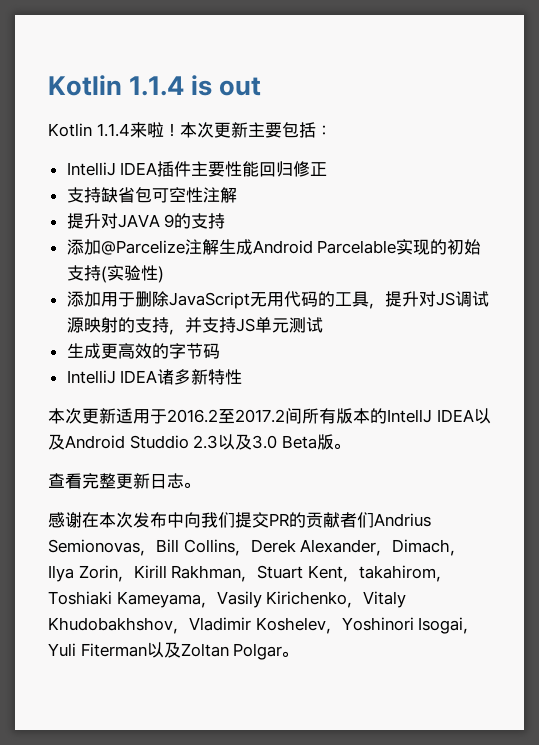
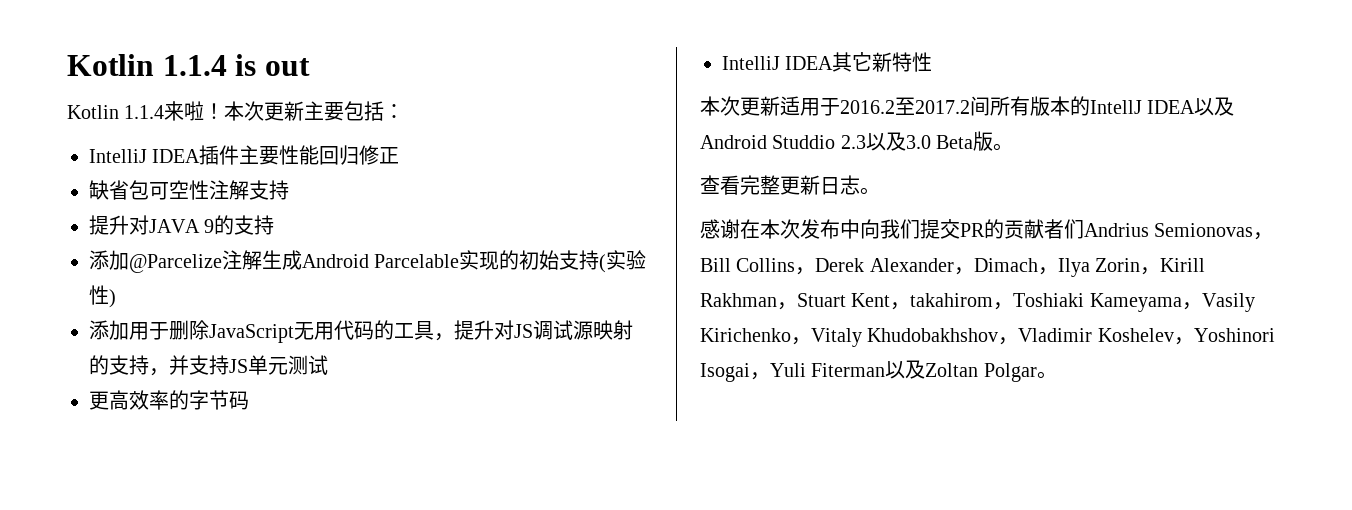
- 支持缺省包可空性注解
+ 缺省包可空性注解支持
- 生成更高效的字节码
+ 更高效率的字节码
- IntelliJ IDEA诸多新特性
+ IntelliJ IDEA其它新特性

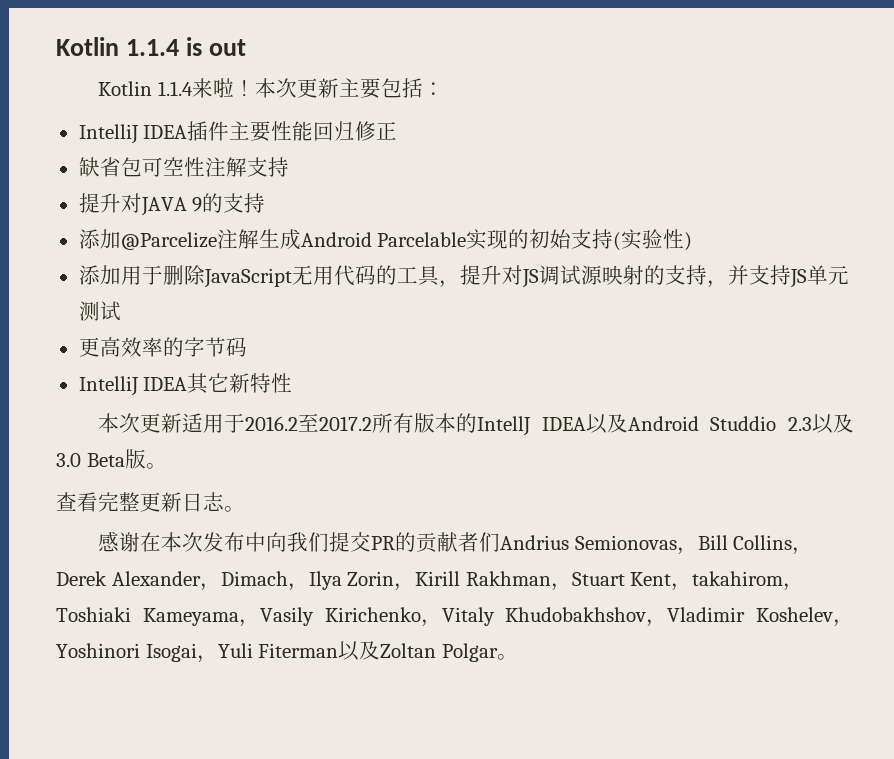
- 本次更新适用于2016.2至2017.2间所有版本的IntellJ IDEA以及Android Studdio 2.3以及3.0 Beta版。
+ 本次更新适用于2016.2至2017.2所有版本的IntellJ IDEA以及Android Studdio 2.3以及3.0 Beta版。

